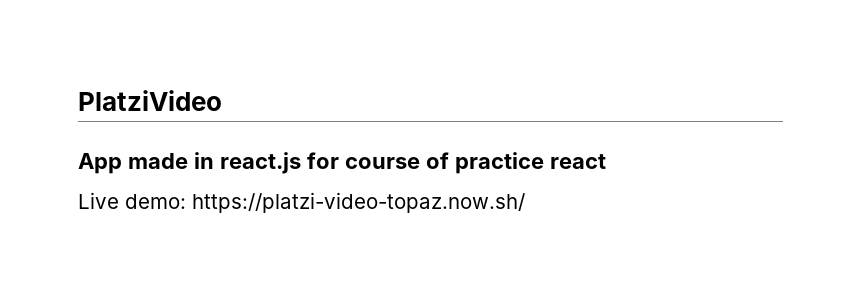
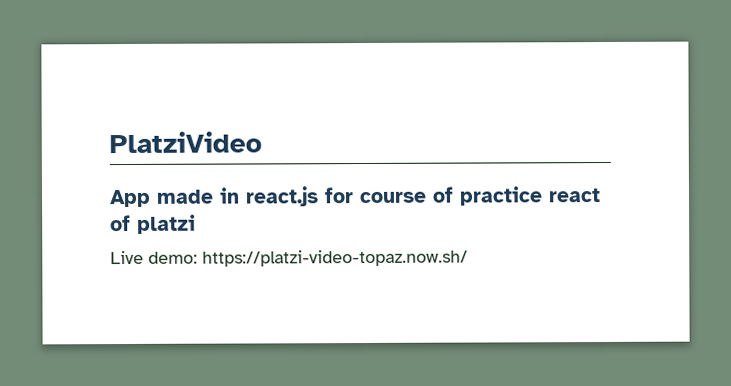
- App made in react.js for course of practice react
+ App made in react.js for course of practice react of platzi

